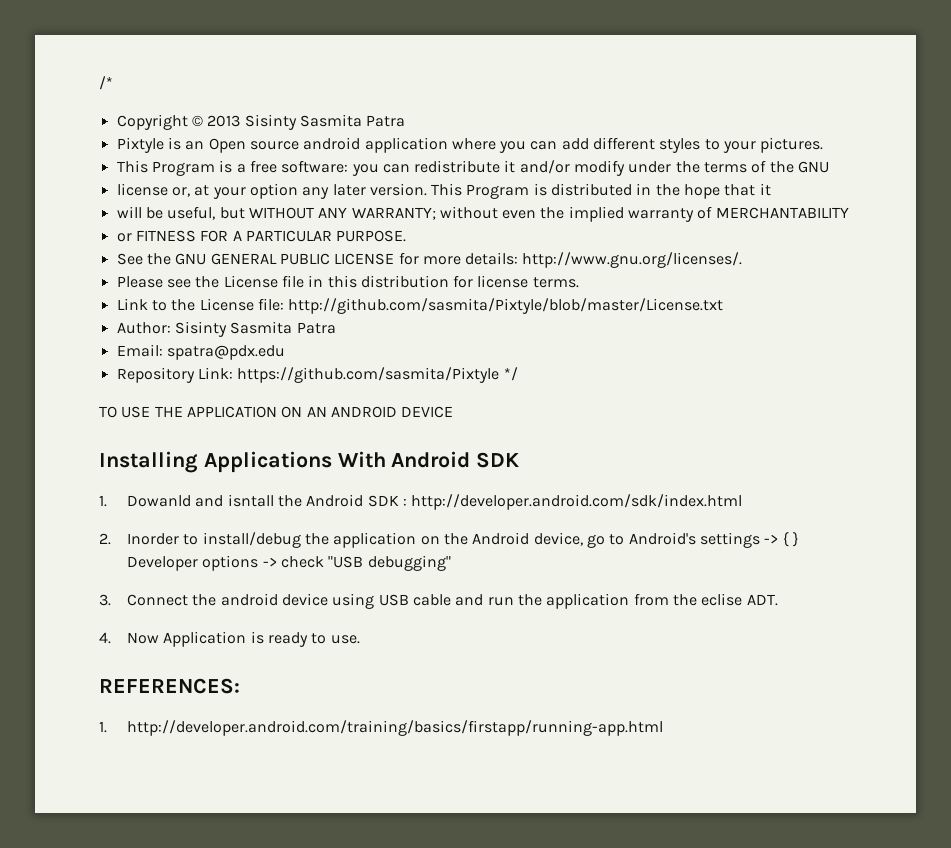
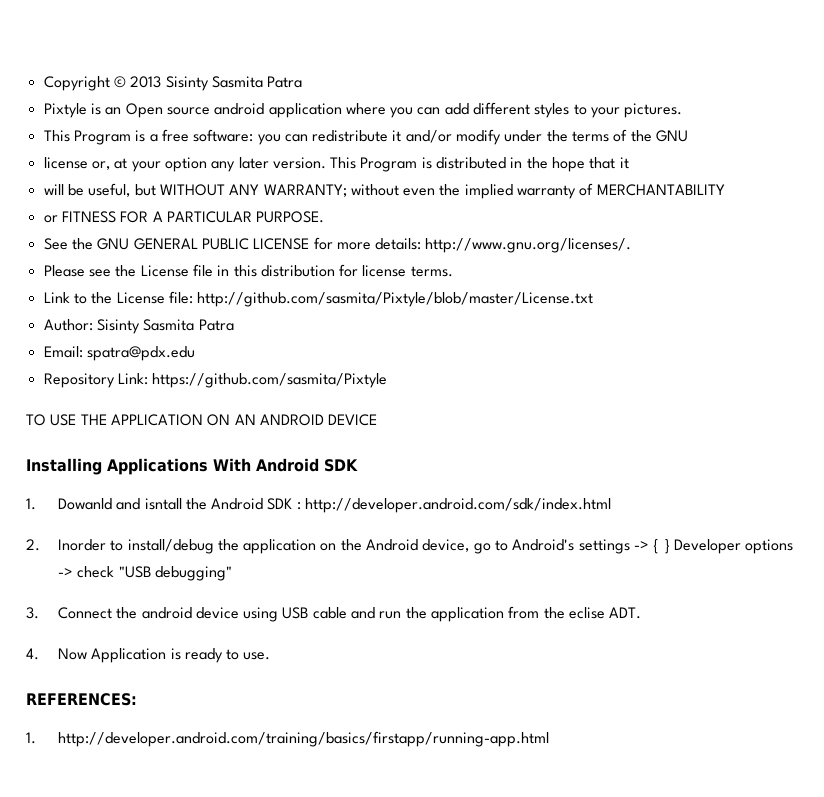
- /*
- Repository Link: https://github.com/sasmita/Pixtyle */
+ Repository Link: https://github.com/sasmita/Pixtyle

